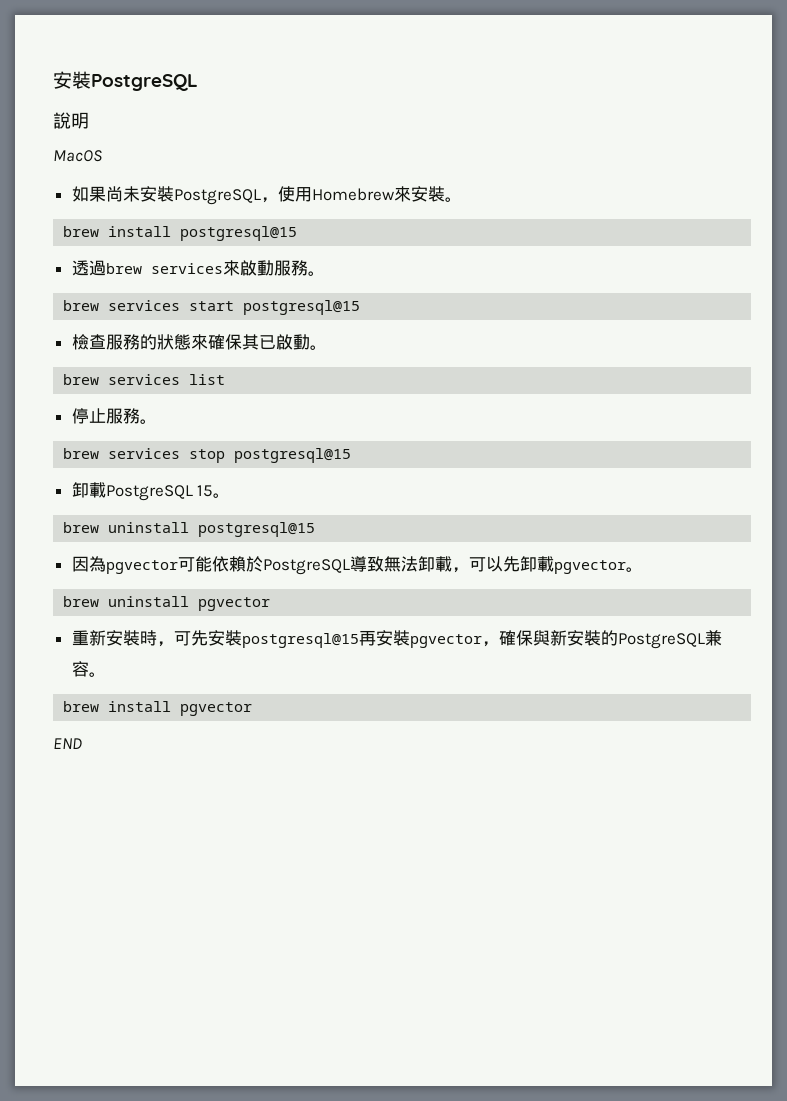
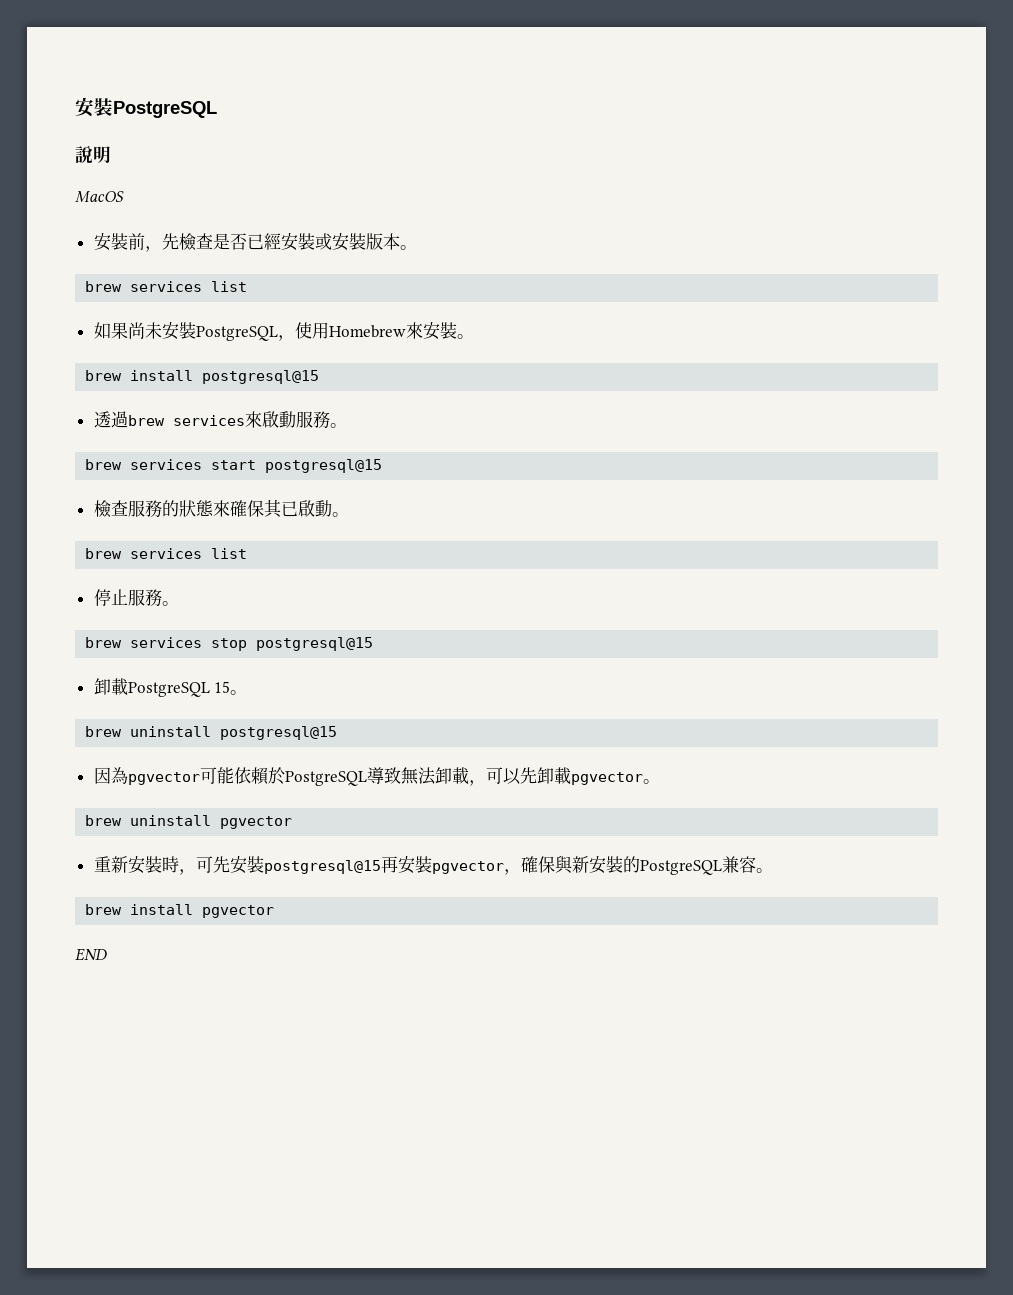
+ 安裝前，先檢查是否已經安裝或安裝版本。
+ brew services list

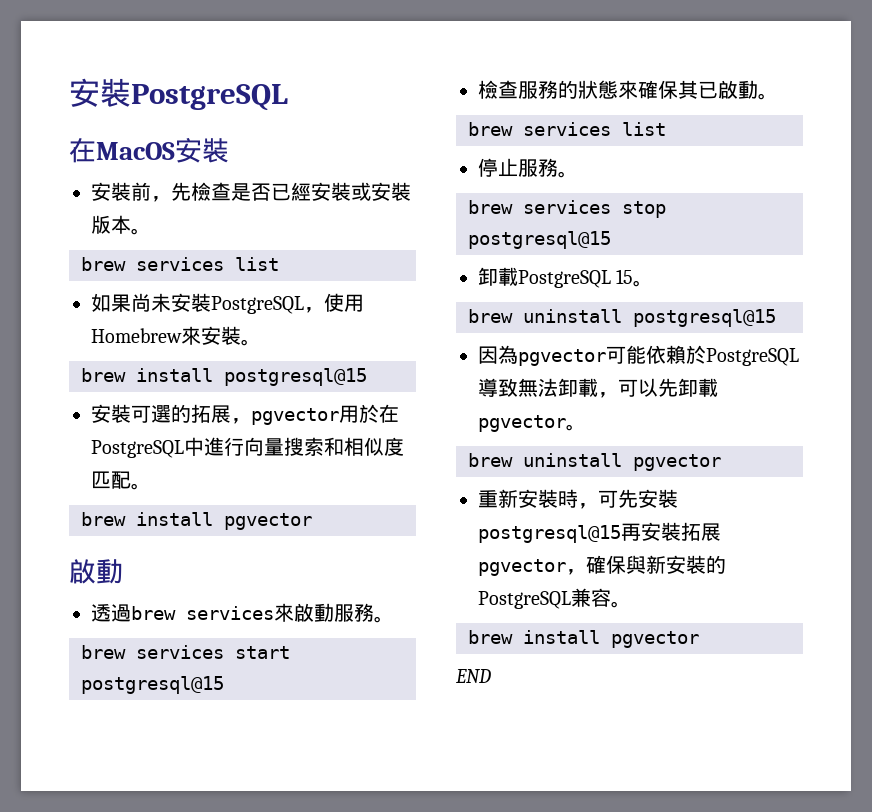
- 說明
- MacOS
+ 在MacOS安裝
+ 安裝可選的拓展，pgvector用於在PostgreSQL中進行向量搜索和相似度匹配。
+ brew install pgvector
+ 啟動
- 重新安裝時，可先安裝postgresql@15再安裝pgvector，確保與新安裝的PostgreSQL兼容。
+ 重新安裝時，可先安裝postgresql@15再安裝拓展pgvector，確保與新安裝的PostgreSQL兼容。

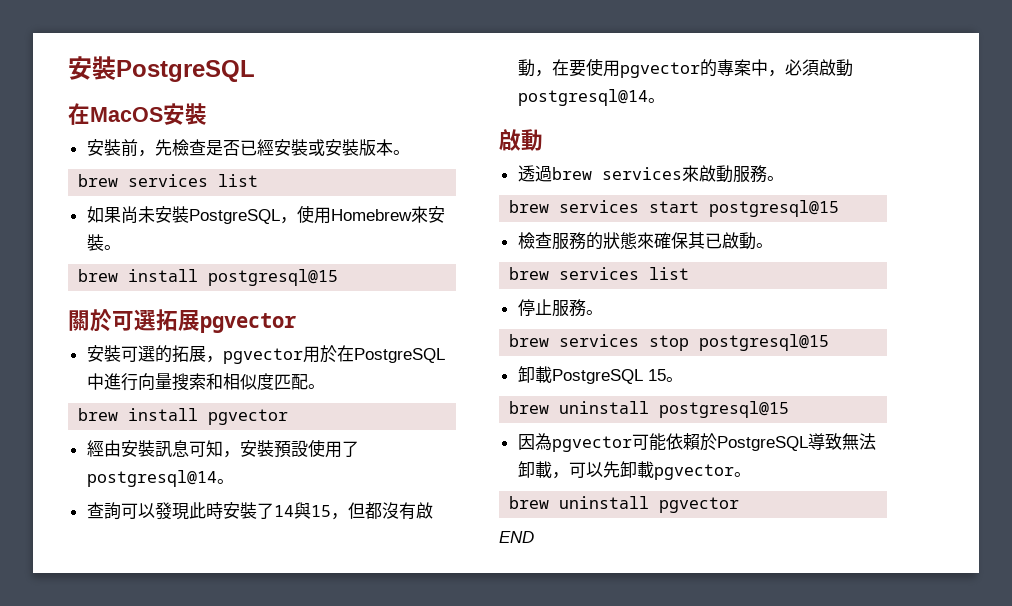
+ 關於可選拓展pgvector
+ 經由安裝訊息可知，安裝預設使用了postgresql@14。
+ 查詢可以發現此時安裝了14與15，但都沒有啟動，在要使用pgvector的專案中，必須啟動postgresql@14。
- 重新安裝時，可先安裝postgresql@15再安裝拓展pgvector，確保與新安裝的PostgreSQL兼容。
- brew install pgvector

